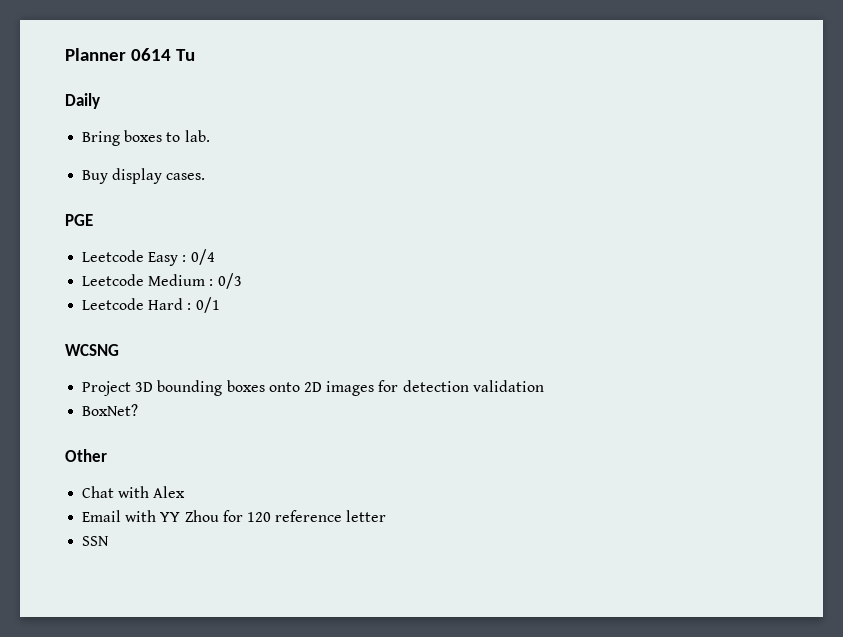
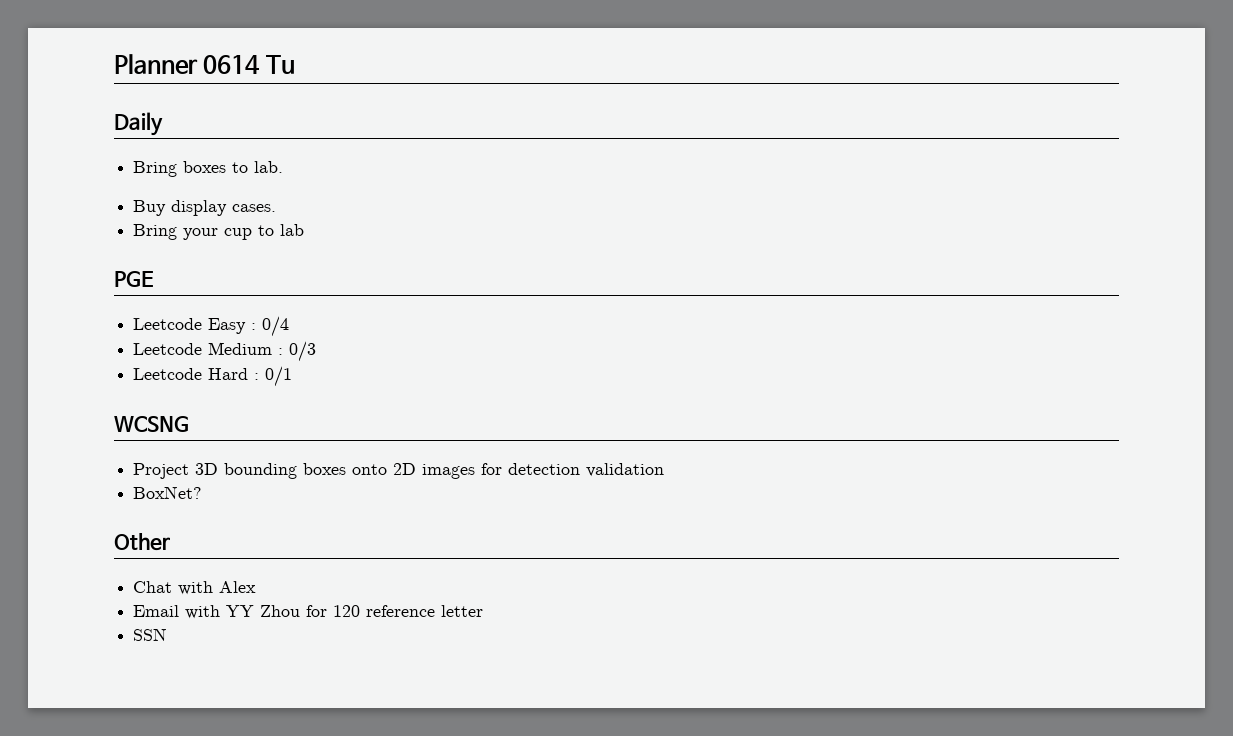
+ Bring your cup to lab

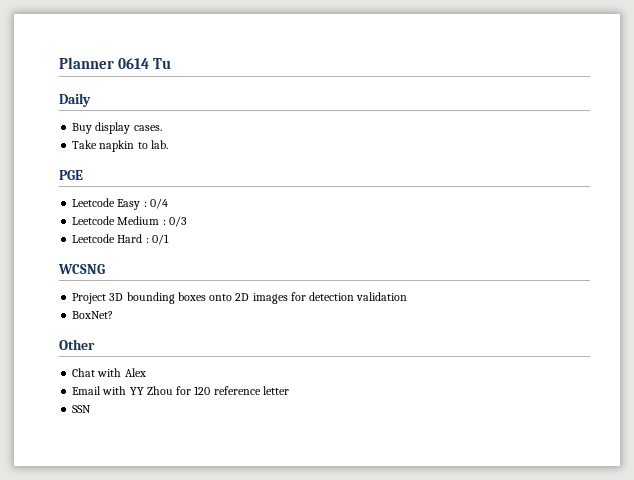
- Bring boxes to lab.
- Bring your cup to lab
+ Take napkin to lab.

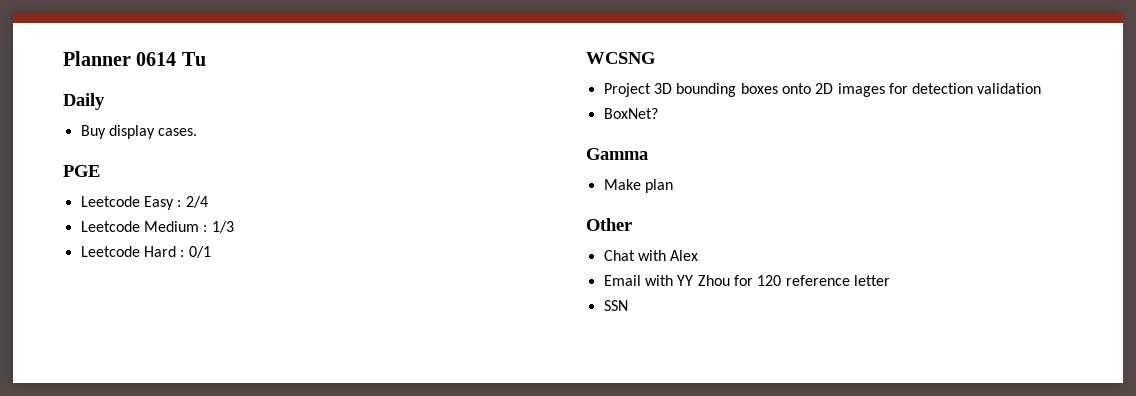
- Take napkin to lab.
- Leetcode Easy : 0/4
+ Leetcode Easy : 2/4
- Leetcode Medium : 0/3
+ Leetcode Medium : 1/3
+ Gamma
+ Make plan

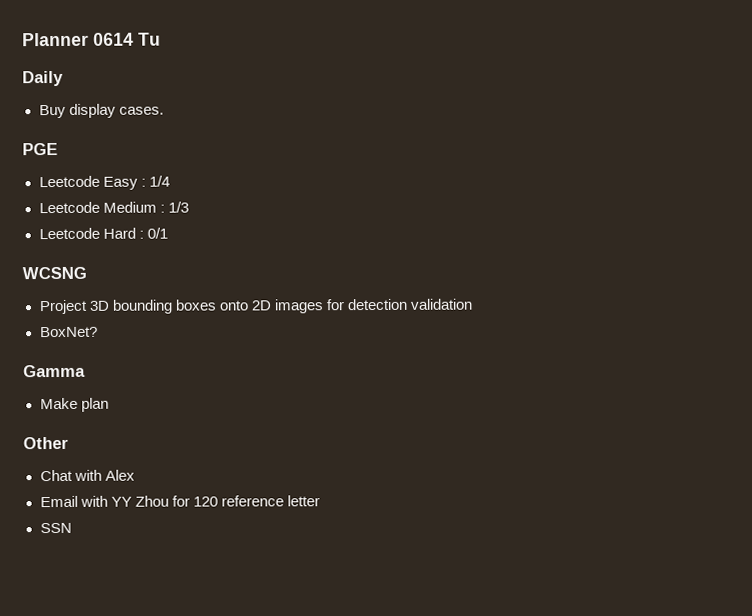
- Leetcode Easy : 2/4
+ Leetcode Easy : 1/4

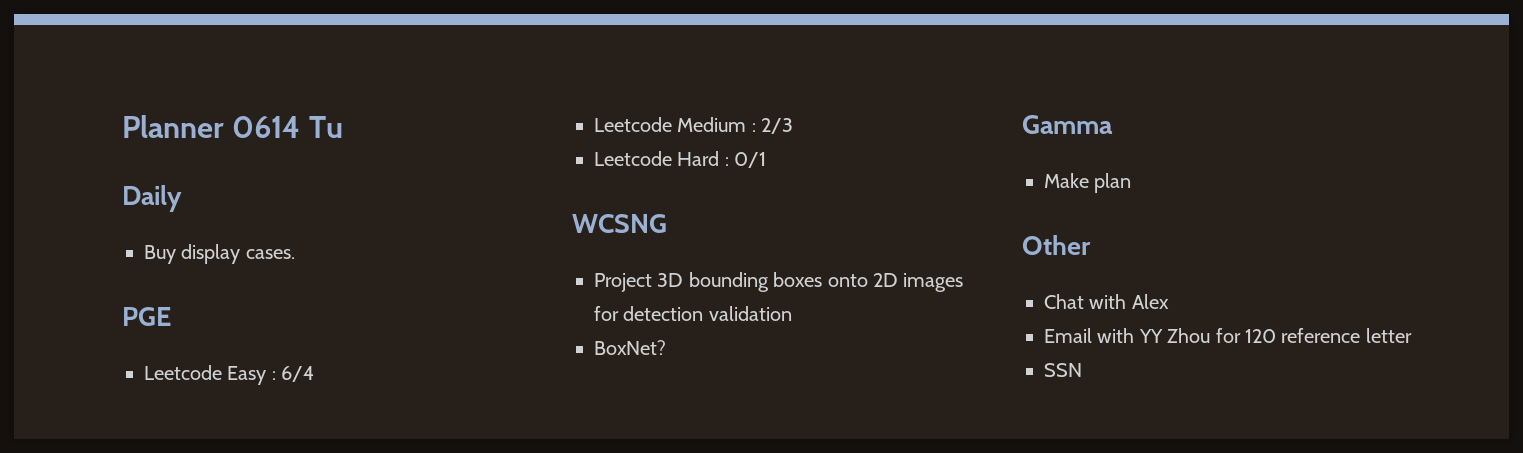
- Leetcode Easy : 1/4
+ Leetcode Easy : 6/4
- Leetcode Medium : 1/3
+ Leetcode Medium : 2/3

